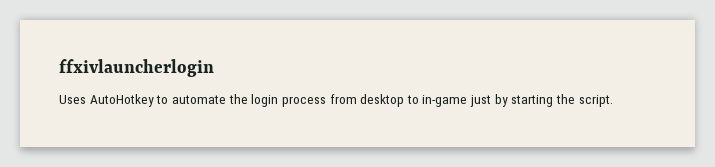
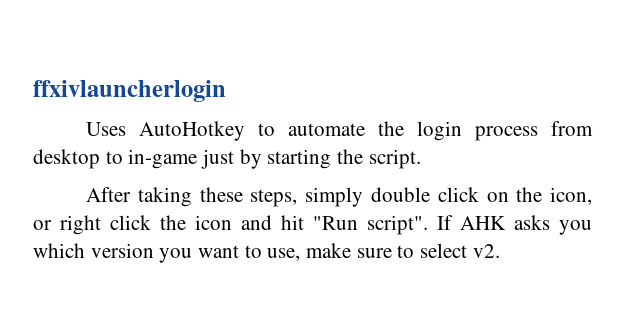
+ After taking these steps, simply double click on the icon, or right click the icon and hit "Run script". If AHK asks you which version you want to use, make sure to select v2.

